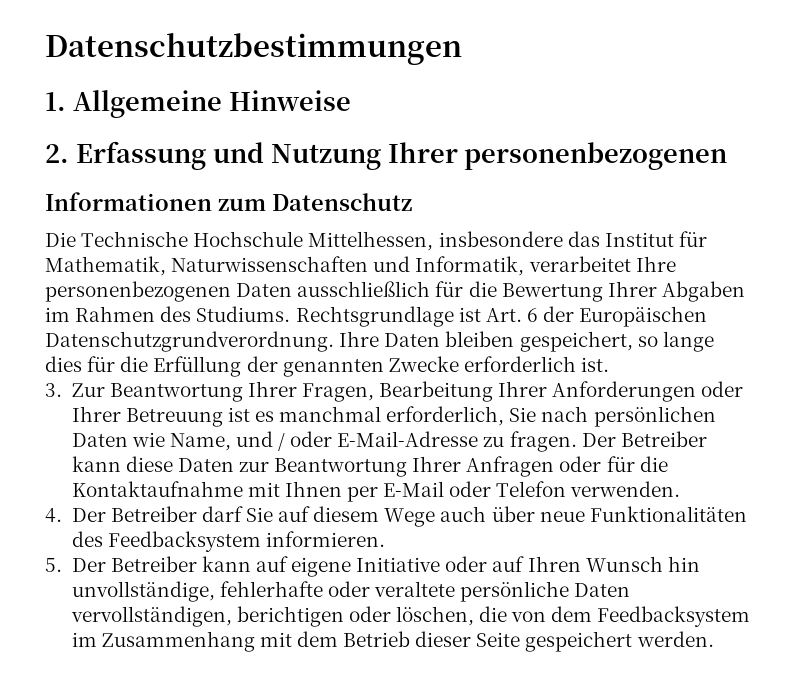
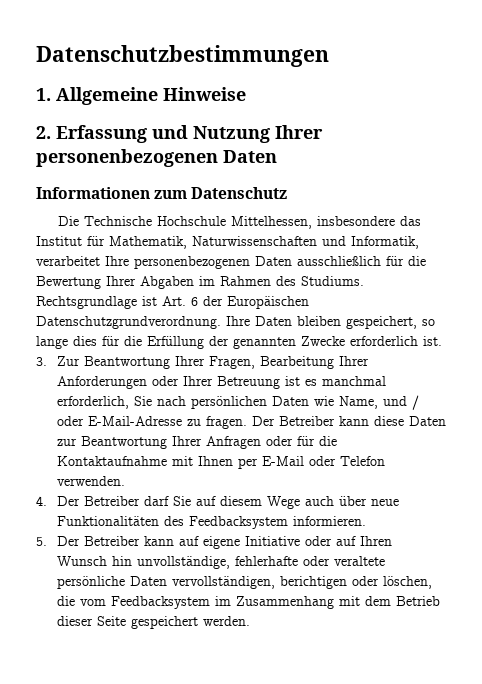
- 2. Erfassung und Nutzung Ihrer personenbezogenen
+ 2. Erfassung und Nutzung Ihrer personenbezogenen Daten
- 5. Der Betreiber kann auf eigene Initiative oder auf Ihren Wunsch hin unvollständige, fehlerhafte oder veraltete persönliche Daten vervollständigen, berichtigen oder löschen, die von dem Feedbacksystem im Zusammenhang mit dem Betrieb dieser Seite gespeichert werden.
+ 5. Der Betreiber kann auf eigene Initiative oder auf Ihren Wunsch hin unvollständige, fehlerhafte oder veraltete persönliche Daten vervollständigen, berichtigen oder löschen, die vom Feedbacksystem im Zusammenhang mit dem Betrieb dieser Seite gespeichert werden.

